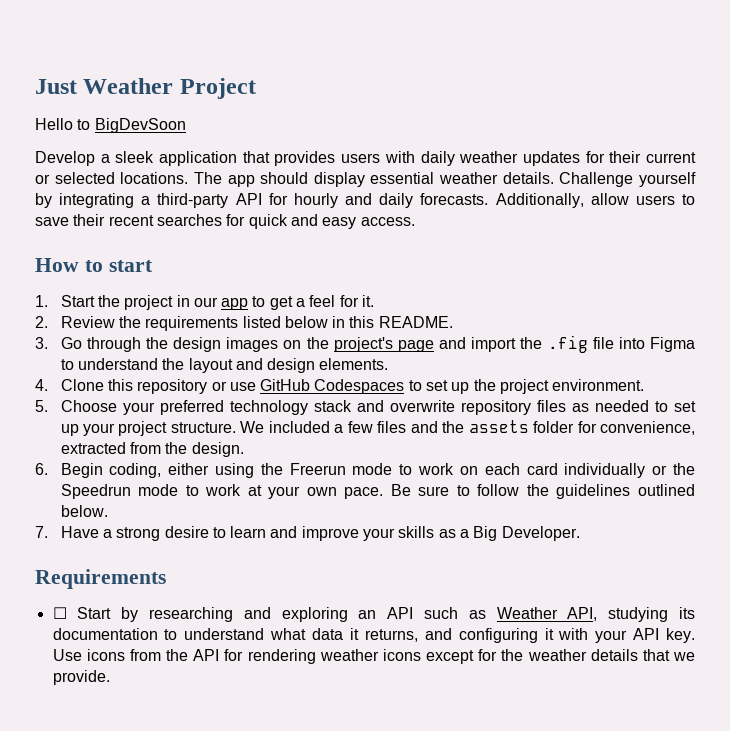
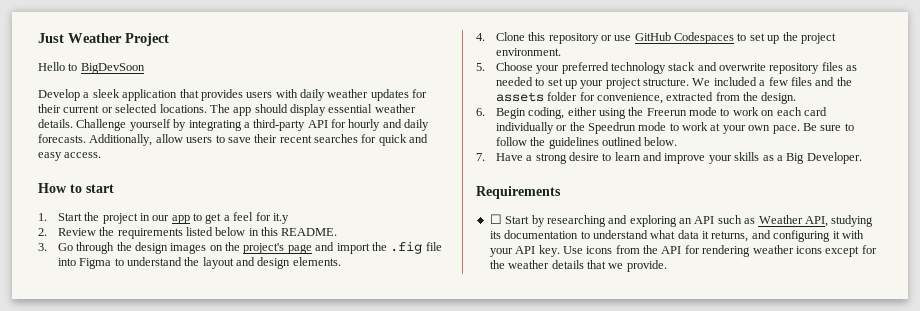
- 1. Start the project in our app to get a feel for it.
+ 1. Start the project in our app to get a feel for it.y

